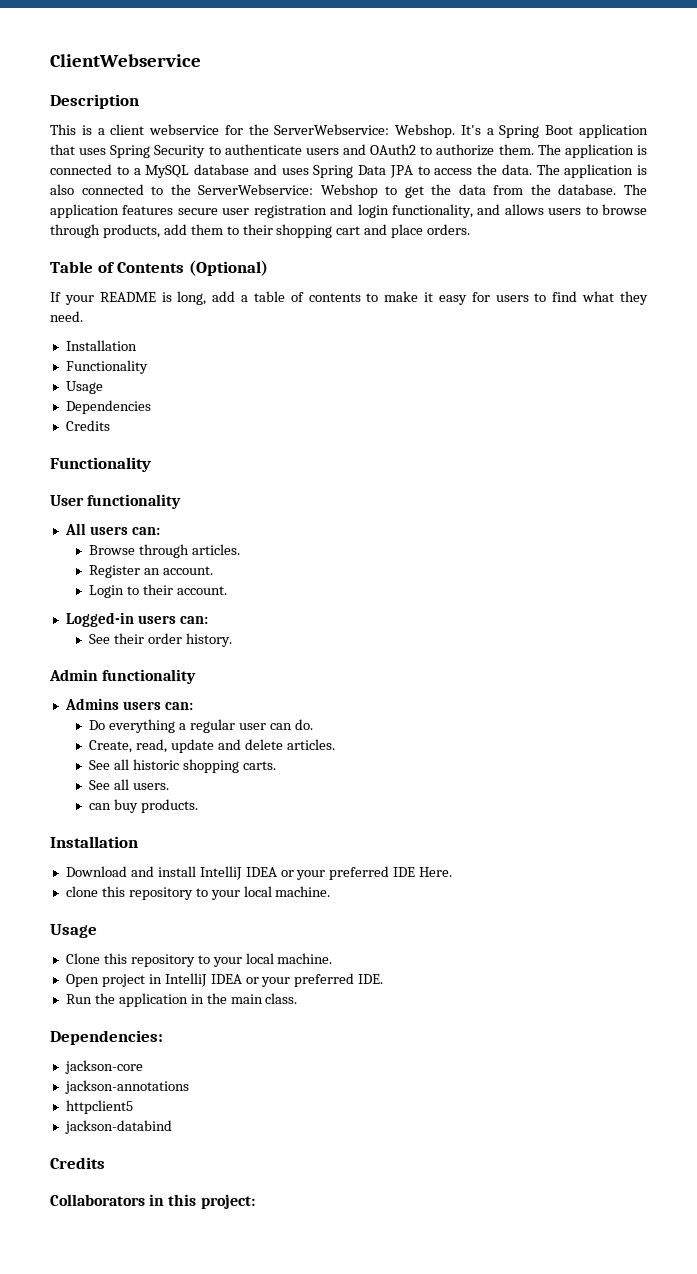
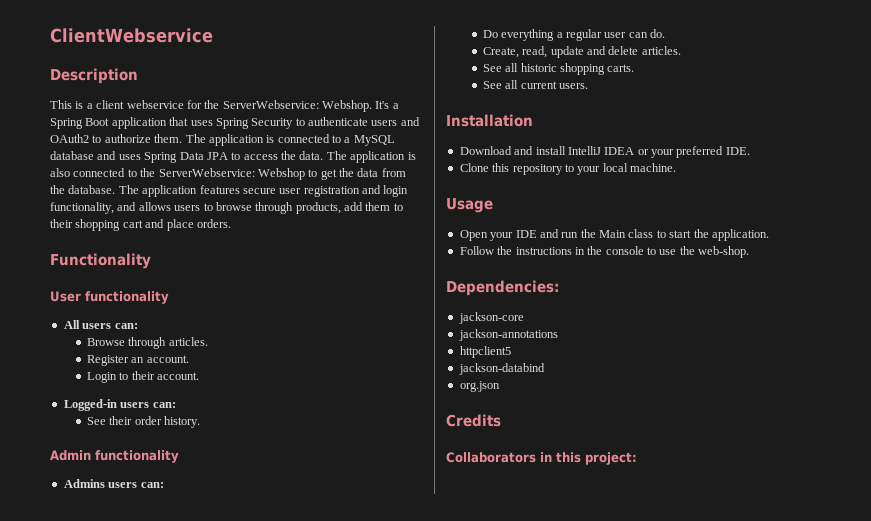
- Table of Contents (Optional)
- If your README is long, add a table of contents to make it easy for users to find what they need.
- Installation
- Functionality
- Usage
- Dependencies
- Credits
- See all users.
+ See all current users.
- can buy products.
- Download and install IntelliJ IDEA or your preferred IDE Here.
- clone this repository to your local machine.
+ Download and install IntelliJ IDEA or your preferred IDE.
+ Clone this repository to your local machine.
- Clone this repository to your local machine.
- Open project in IntelliJ IDEA or your preferred IDE.
- Run the application in the main class.
+ Open your IDE and run the Main class to start the application.
+ Follow the instructions in the console to use the web-shop.
+ org.json

